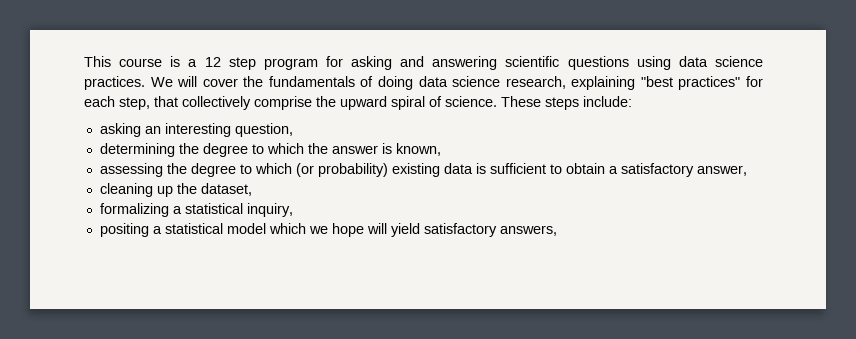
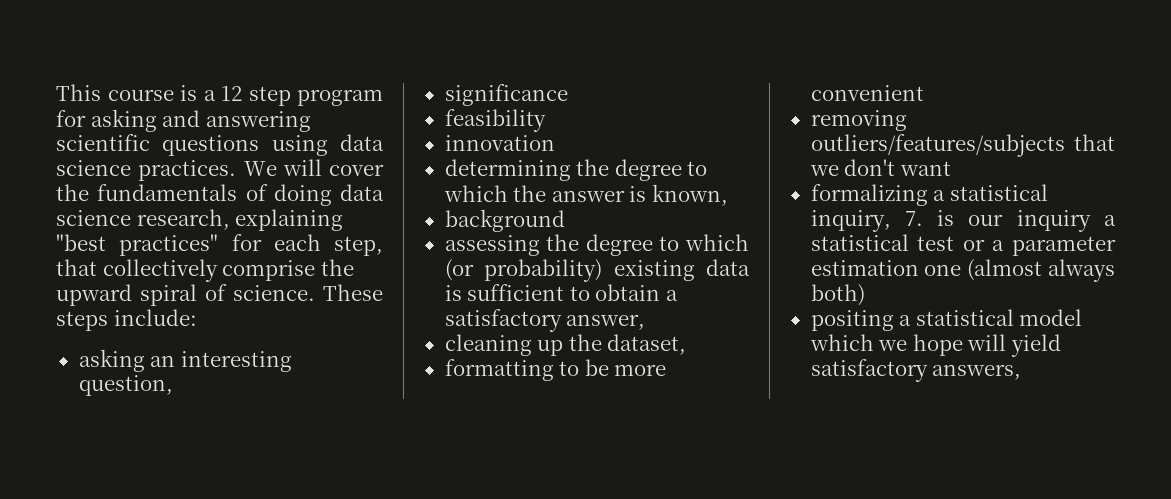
+ significance
+ feasibility
+ innovation
+ background
- formalizing a statistical inquiry,
+ formatting to be more convenient
+ removing outliers/features/subjects that we don't want
+ formalizing a statistical inquiry, 7. is our inquiry a statistical test or a parameter estimation one (almost always both)

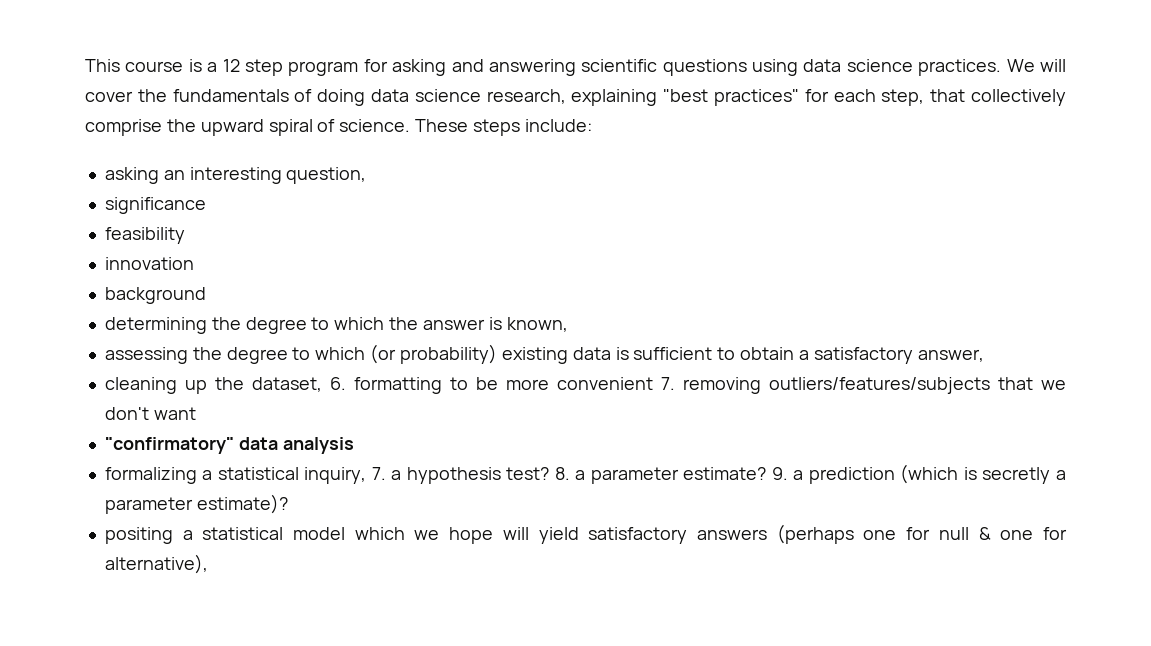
+ background
- background
- cleaning up the dataset,
- formatting to be more convenient
- removing outliers/features/subjects that we don't want
+ cleaning up the dataset, 6. formatting to be more convenient 7. removing outliers/features/subjects that we don't want
+ "confirmatory" data analysis
- formalizing a statistical inquiry, 7. is our inquiry a statistical test or a parameter estimation one (almost always both)
+ formalizing a statistical inquiry, 7. a hypothesis test? 8. a parameter estimate? 9. a prediction (which is secretly a parameter estimate)?
- positing a statistical model which we hope will yield satisfactory answers,
+ positing a statistical model which we hope will yield satisfactory answers (perhaps one for null & one for alternative),

